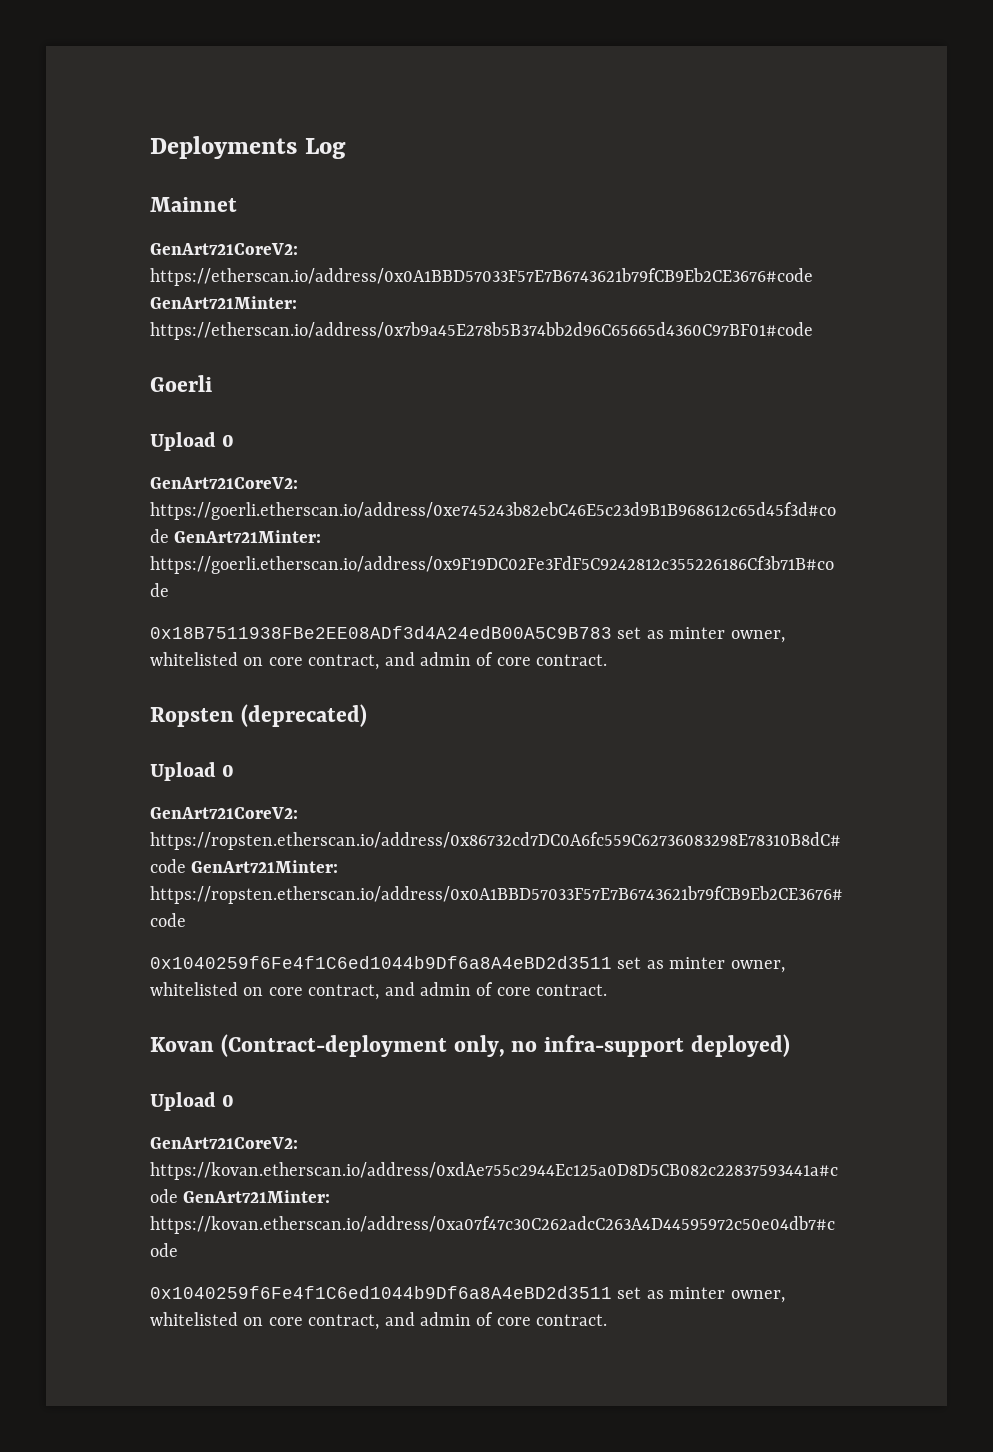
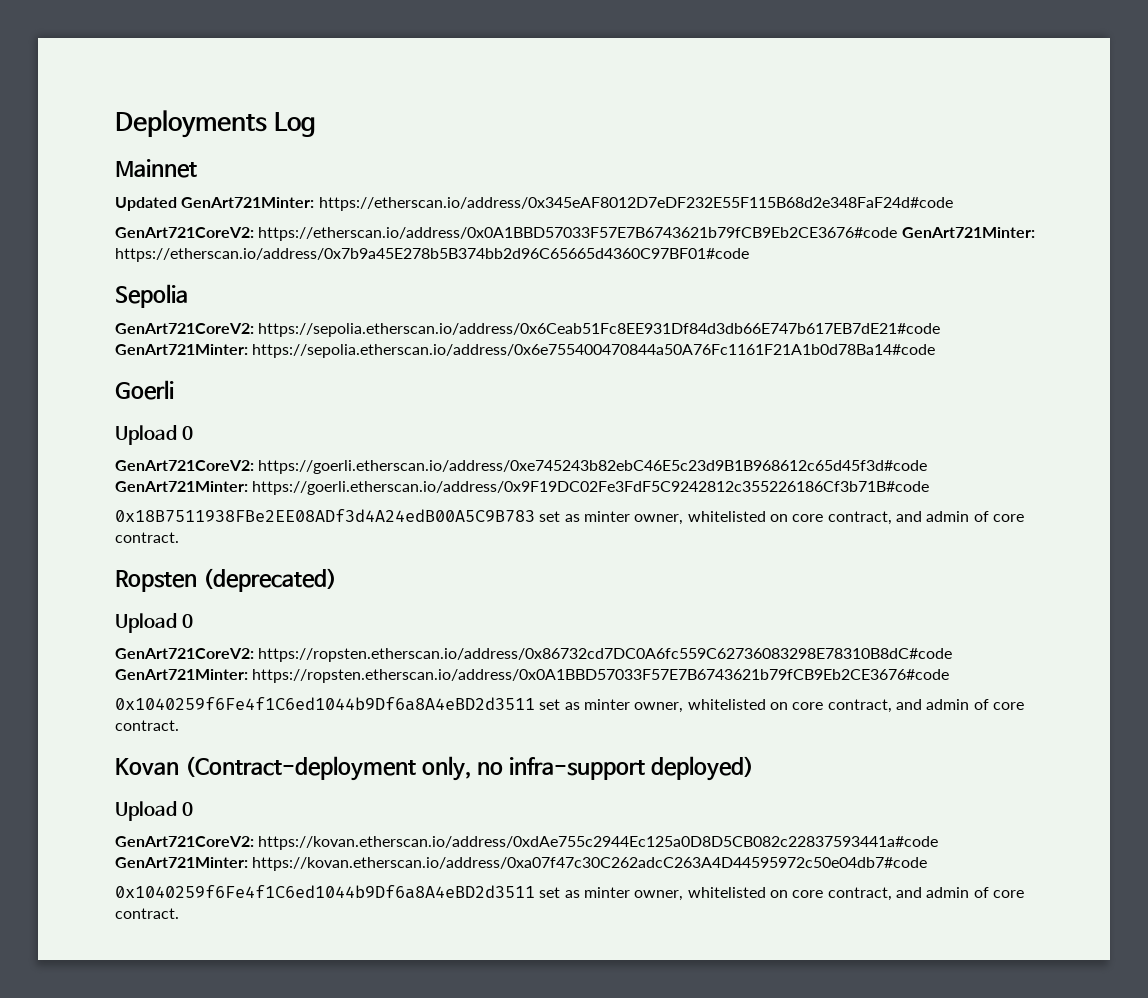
+ Updated GenArt721Minter: https://etherscan.io/address/0x345eAF8012D7eDF232E55F115B68d2e348FaF24d#code
+ Sepolia
+ GenArt721CoreV2: https://sepolia.etherscan.io/address/0x6Ceab51Fc8EE931Df84d3db66E747b617EB7dE21#code GenArt721Minter: https://sepolia.etherscan.io/address/0x6e755400470844a50A76Fc1161F21A1b0d78Ba14#code

